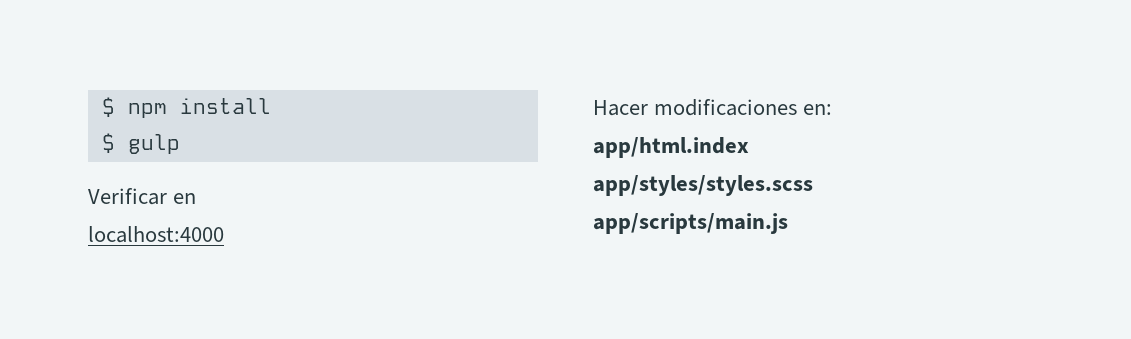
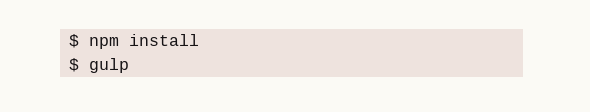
- Verificar en
- localhost:4000
- Hacer modificaciones en:
- app/html.index
- app/styles/styles.scss
- app/scripts/main.js

